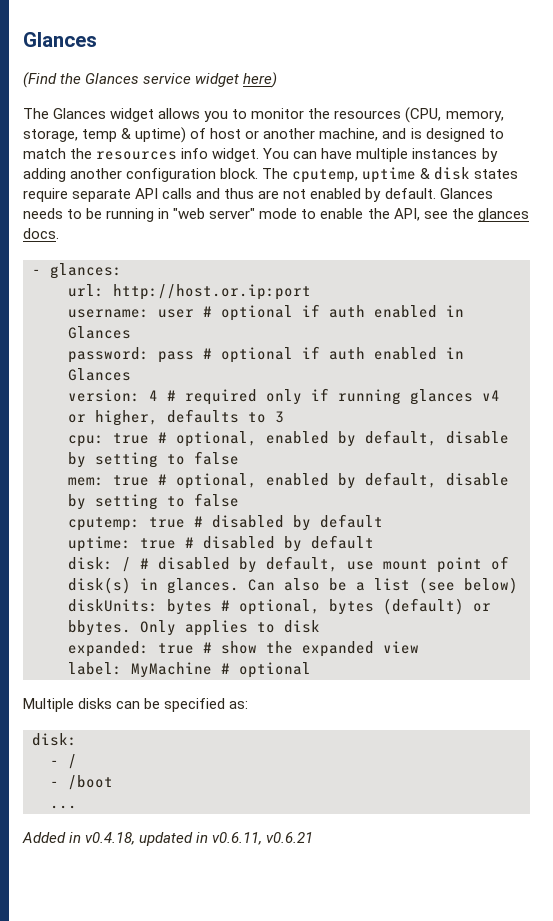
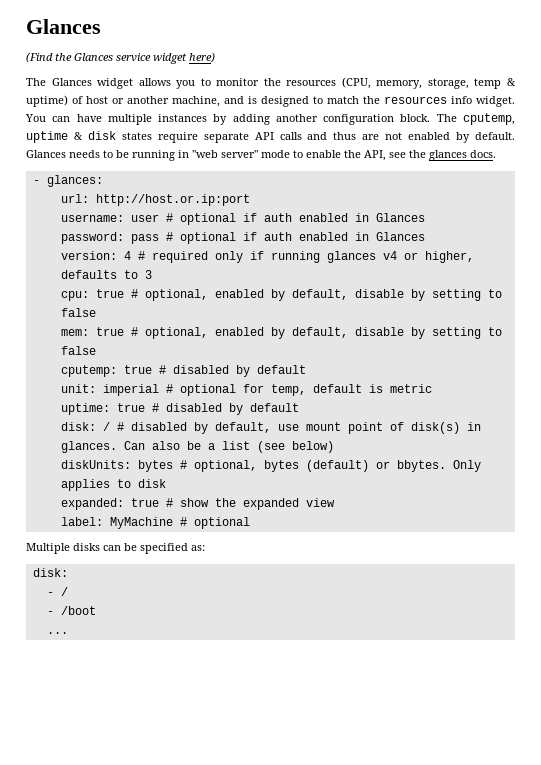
+ unit: imperial # optional for temp, default is metric
- Added in v0.4.18, updated in v0.6.11, v0.6.21

